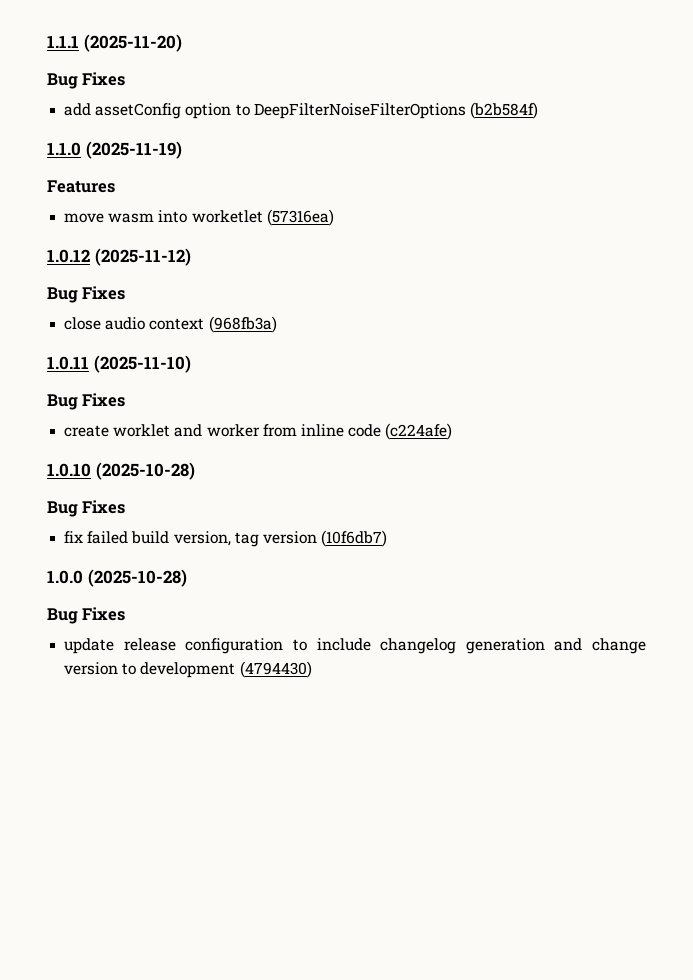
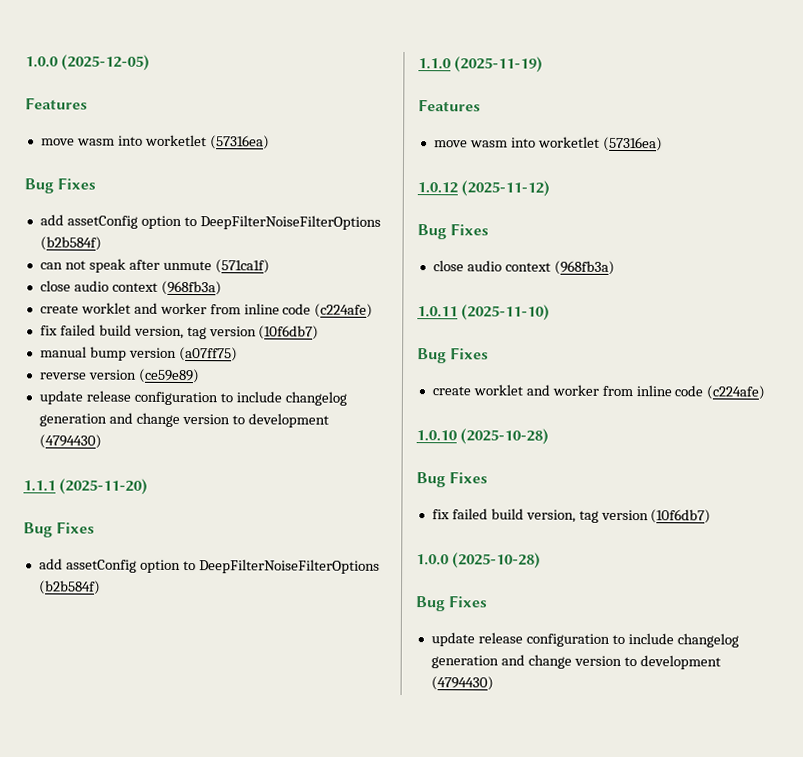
+ 1.0.0 (2025-12-05)
+ Features
+ move wasm into worketlet (57316ea)
+ Bug Fixes
+ add assetConfig option to DeepFilterNoiseFilterOptions (b2b584f)
+ can not speak after unmute (571ca1f)
+ close audio context (968fb3a)
+ create worklet and worker from inline code (c224afe)
+ fix failed build version, tag version (10f6db7)
+ manual bump version (a07ff75)
+ reverse version (ce59e89)
+ update release configuration to include changelog generation and change version to development (4794430)

